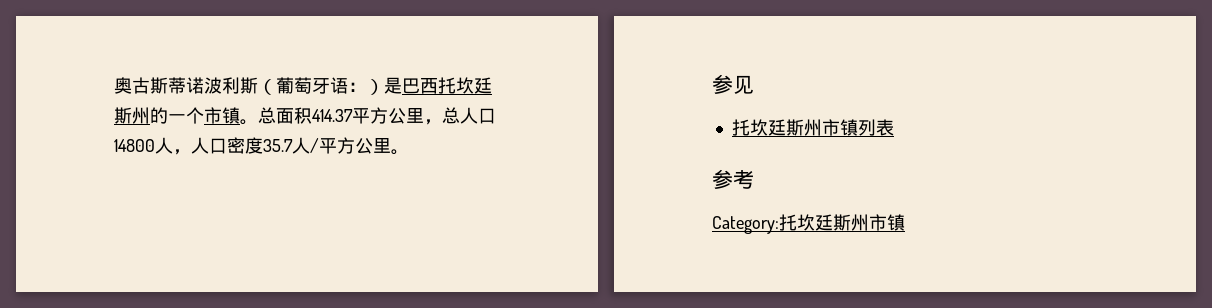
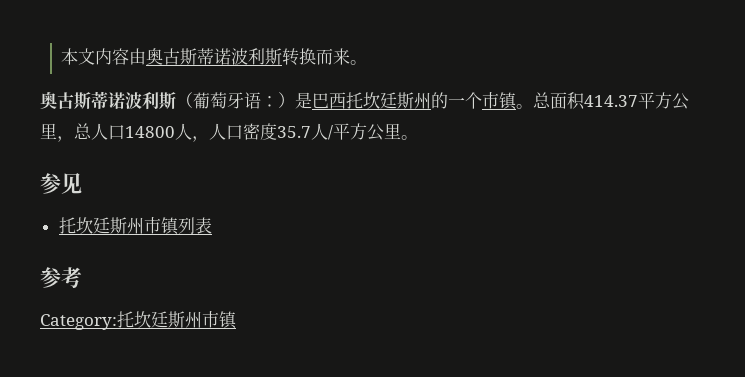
+ 本文内容由奥古斯蒂诺波利斯转换而来。

